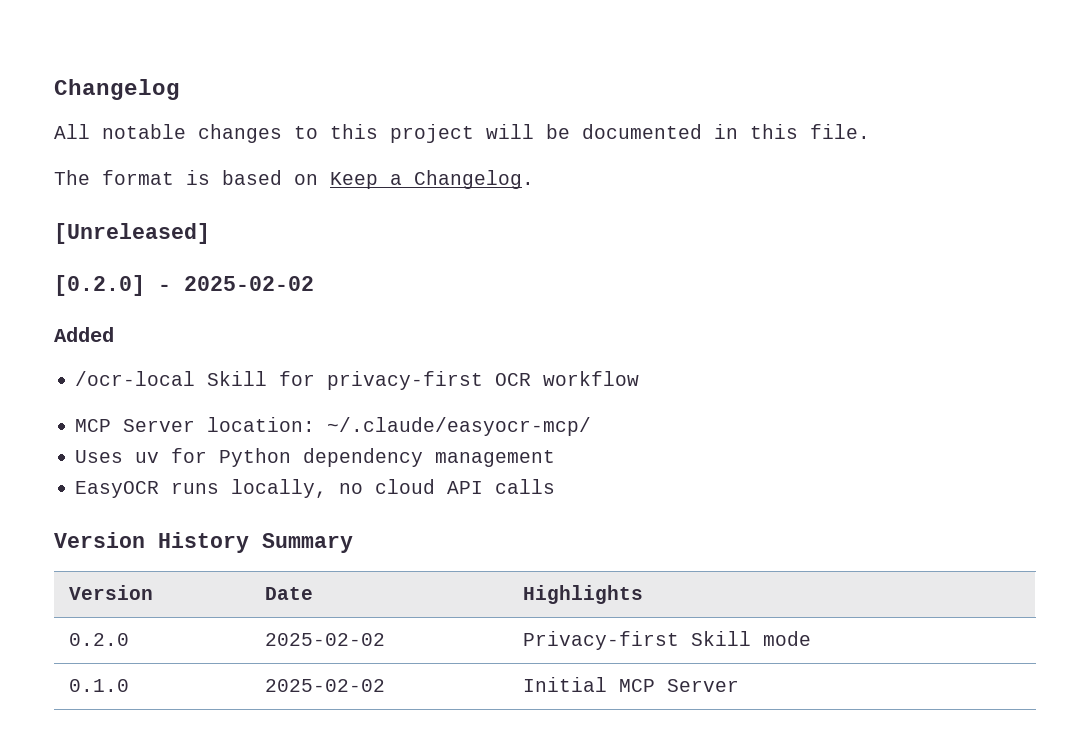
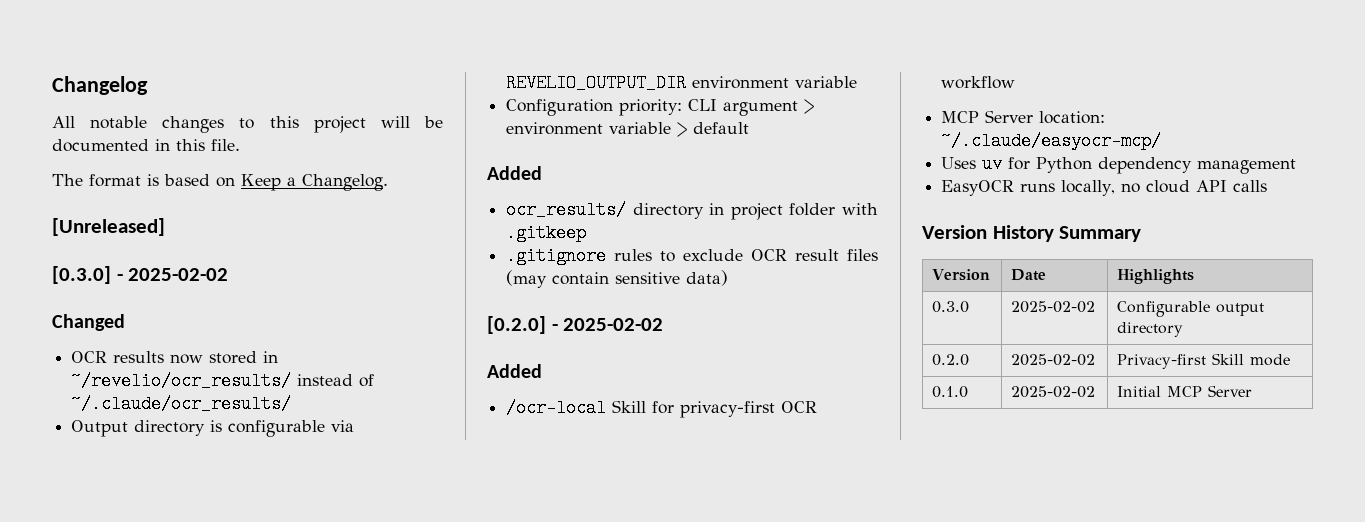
+ [0.3.0] - 2025-02-02
+ Changed
+ OCR results now stored in ~/revelio/ocr_results/ instead of ~/.claude/ocr_results/
+ Output directory is configurable via REVELIO_OUTPUT_DIR environment variable
+ Configuration priority: CLI argument > environment variable > default
+ Added
+ ocr_results/ directory in project folder with .gitkeep
+ .gitignore rules to exclude OCR result files (may contain sensitive data)
+ 0.3.0 | 2025-02-02 | Configurable output directory

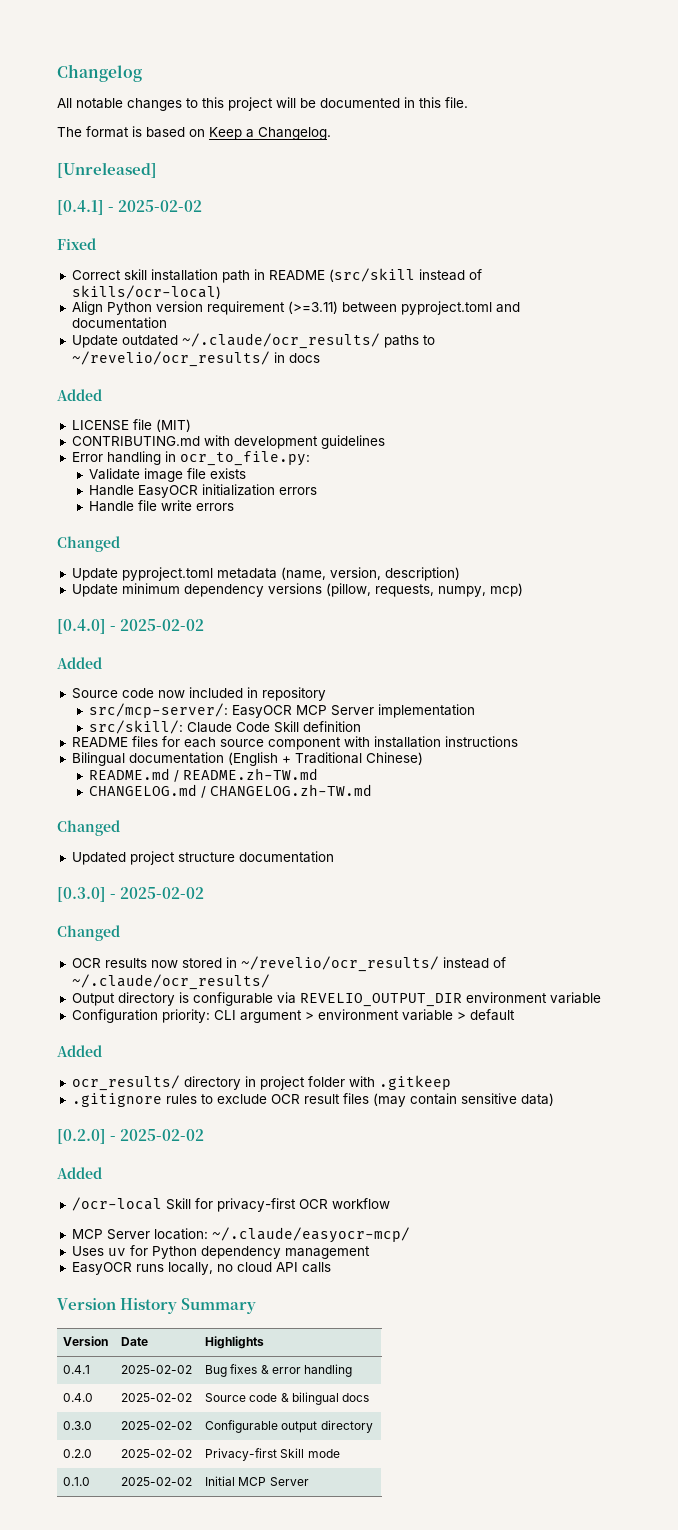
+ [0.4.1] - 2025-02-02
+ Fixed
+ Correct skill installation path in README (src/skill instead of skills/ocr-local)
+ Align Python version requirement (>=3.11) between pyproject.toml and documentation
+ Update outdated ~/.claude/ocr_results/ paths to ~/revelio/ocr_results/ in docs
+ Added
+ LICENSE file (MIT)
+ CONTRIBUTING.md with development guidelines
+ Error handling in ocr_to_file.py:
+ Validate image file exists
+ Handle EasyOCR initialization errors
+ Handle file write errors
+ Changed
+ Update pyproject.toml metadata (name, version, description)
+ Update minimum dependency versions (pillow, requests, numpy, mcp)
+ [0.4.0] - 2025-02-02
+ Added
+ Source code now included in repository
+ src/mcp-server/: EasyOCR MCP Server implementation
+ src/skill/: Claude Code Skill definition
+ README files for each source component with installation instructions
+ Bilingual documentation (English + Traditional Chinese)
+ README.md / README.zh-TW.md
+ CHANGELOG.md / CHANGELOG.zh-TW.md
+ Changed
+ Updated project structure documentation
+ 0.4.1 | 2025-02-02 | Bug fixes & error handling
+ 0.4.0 | 2025-02-02 | Source code & bilingual docs

